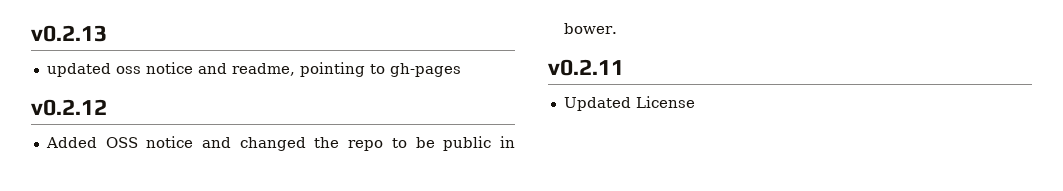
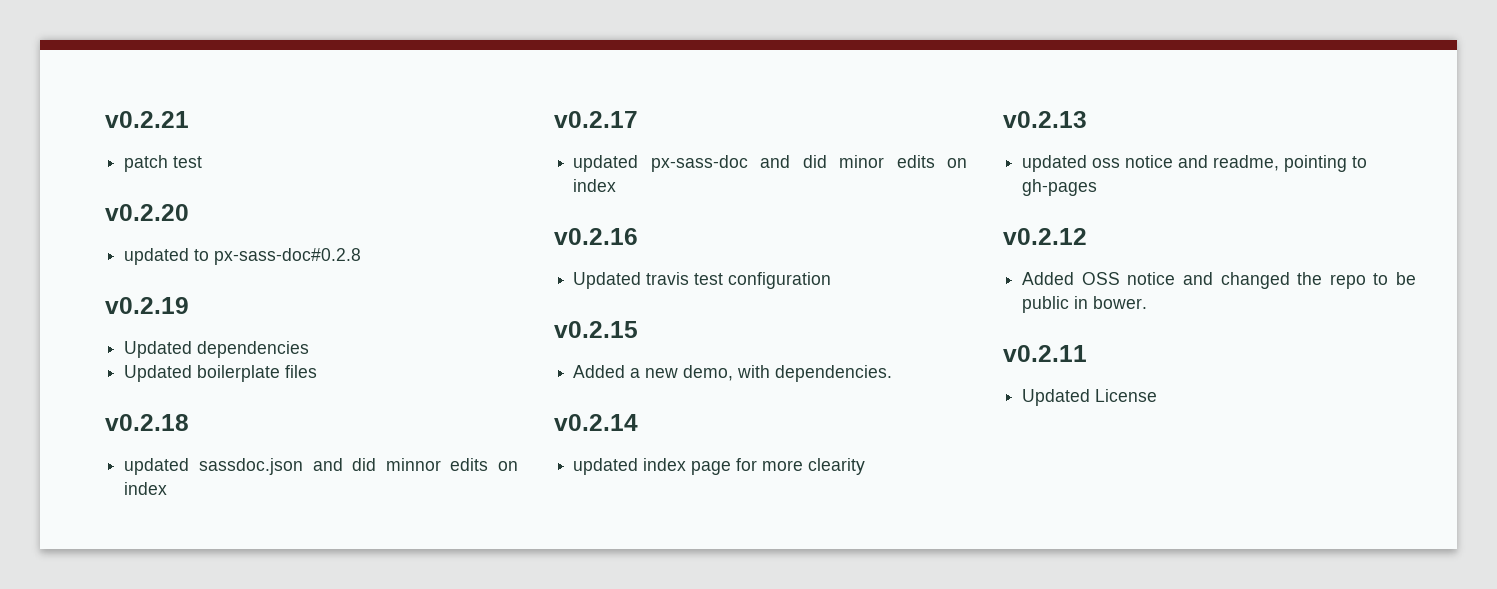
+ v0.2.21
+ patch test
+ v0.2.20
+ updated to px-sass-doc#0.2.8
+ v0.2.19
+ Updated dependencies
+ Updated boilerplate files
+ v0.2.18
+ updated sassdoc.json and did minnor edits on index
+ v0.2.17
+ updated px-sass-doc and did minor edits on index
+ v0.2.16
+ Updated travis test configuration
+ v0.2.15
+ Added a new demo, with dependencies.
+ v0.2.14
+ updated index page for more clearity

